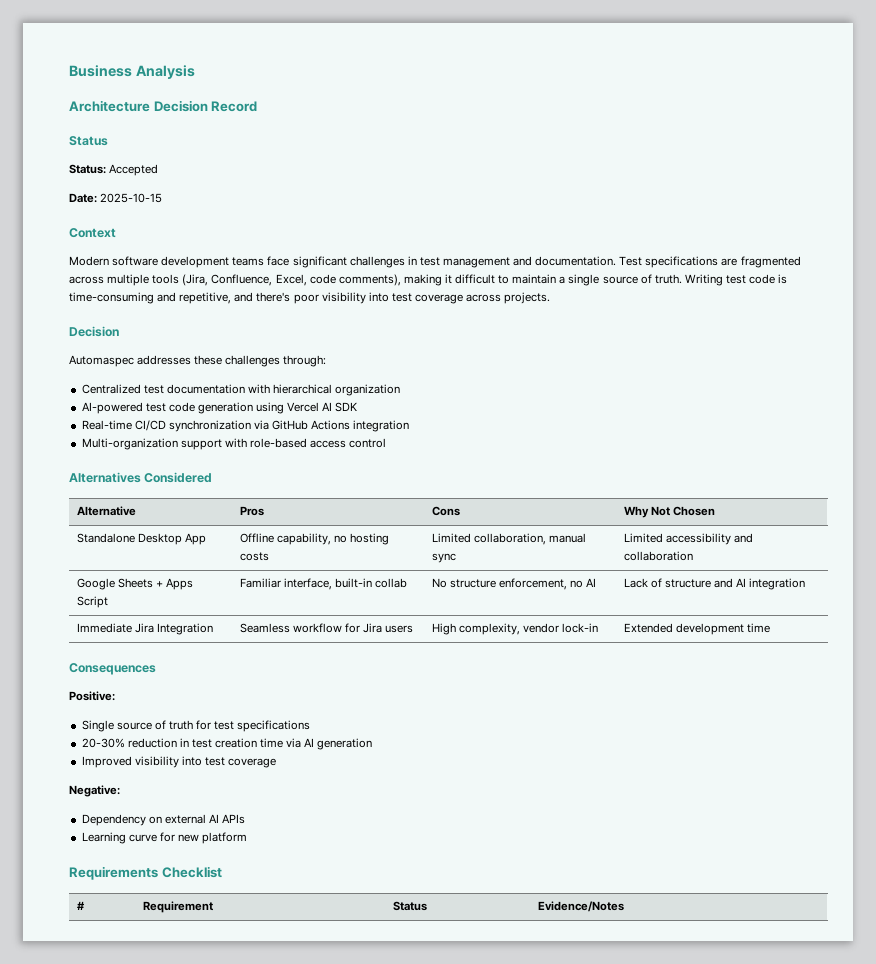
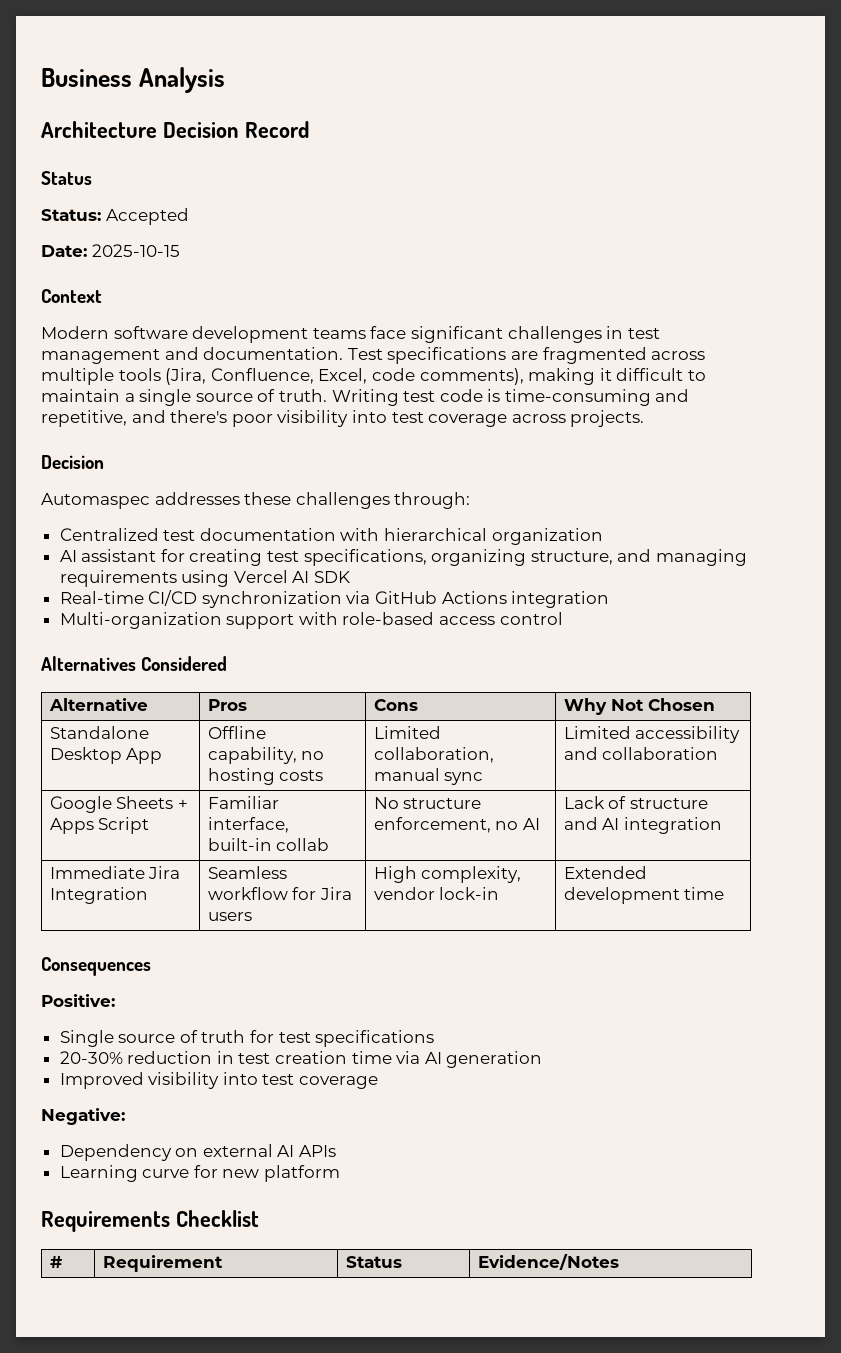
- AI-powered test code generation using Vercel AI SDK
+ AI assistant for creating test specifications, organizing structure, and managing requirements using Vercel AI SDK

